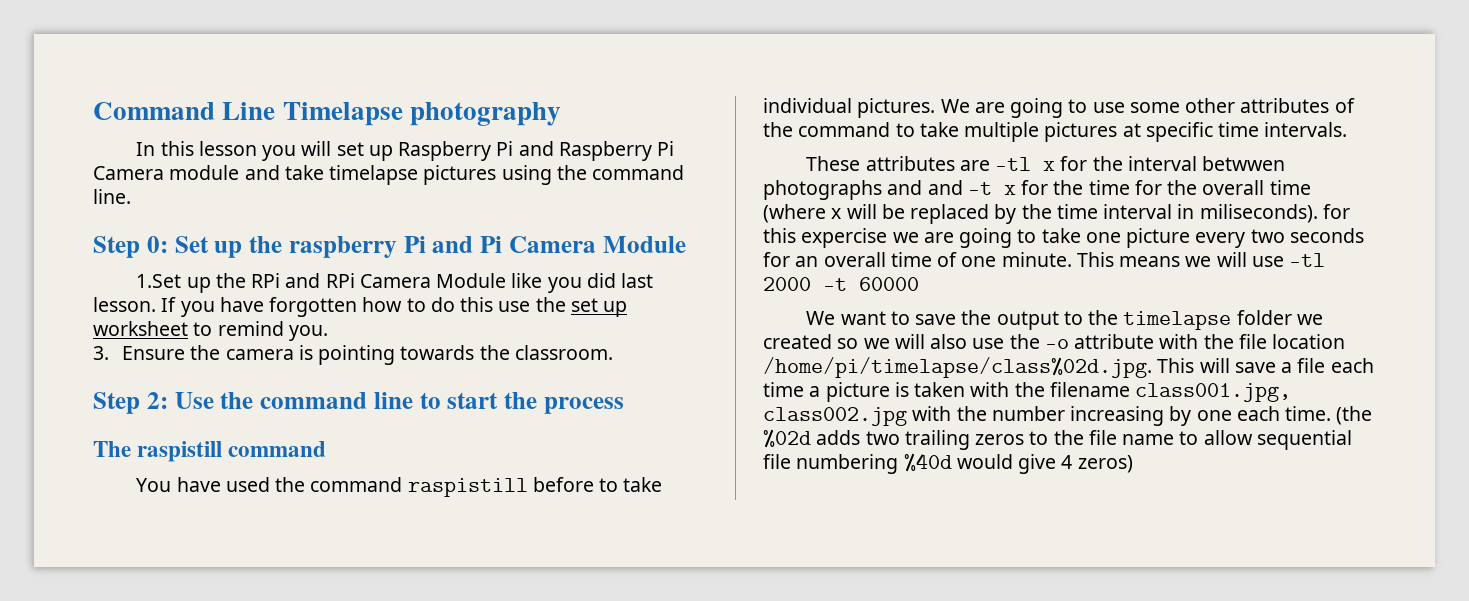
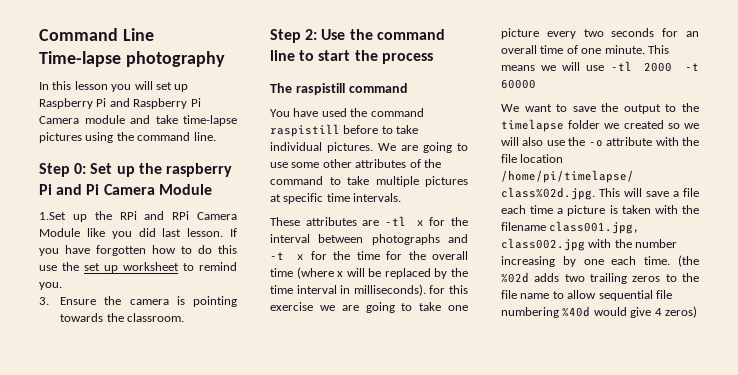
- Command Line Timelapse photography
+ Command Line Time-lapse photography
- In this lesson you will set up Raspberry Pi and Raspberry Pi Camera module and take timelapse pictures using the command line.
+ In this lesson you will set up Raspberry Pi and Raspberry Pi Camera module and take time-lapse pictures using the command line.
- These attributes are -tl x for the interval betwwen photographs and and -t x for the time for the overall time (where x will be replaced by the time interval in miliseconds). for this expercise we are going to take one picture every two seconds for an overall time of one minute.
+ These attributes are -tl x for the interval between photographs and -t x for the time for the overall time (where x will be replaced by the time interval in milliseconds). for this exercise we are going to take one picture every two seconds for an overall time of one minute.

